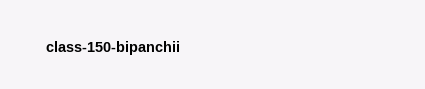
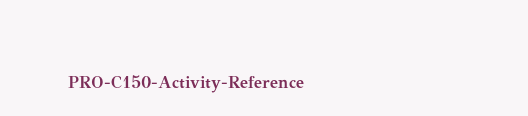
- class-150-bipanchii
+ PRO-C150-Activity-Reference

